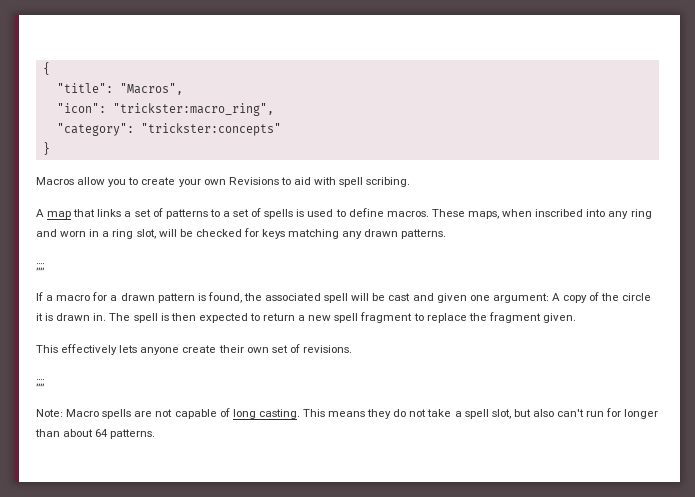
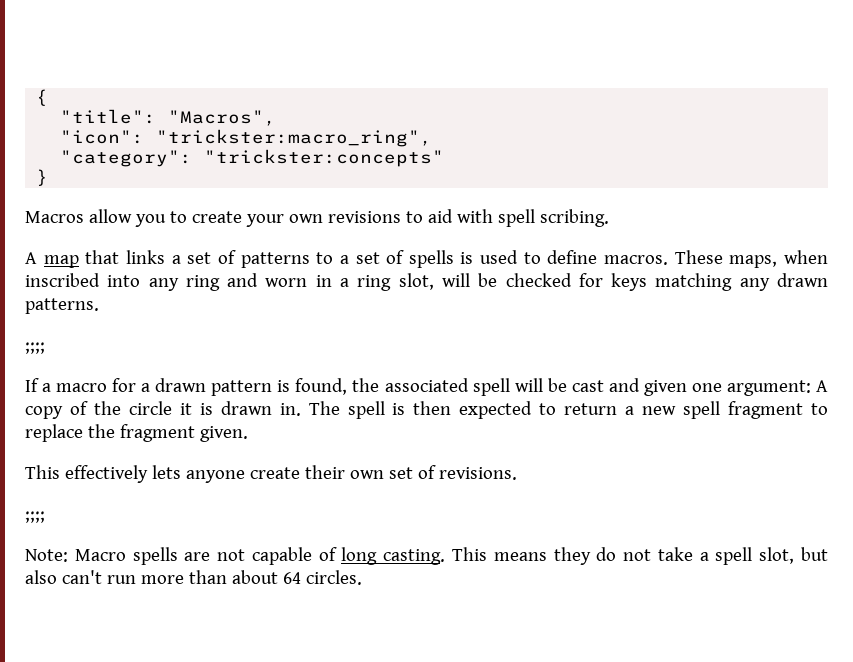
- Macros allow you to create your own Revisions to aid with spell scribing.
+ Macros allow you to create your own revisions to aid with spell scribing.
- This means they do not take a spell slot, but also can't run for longer than about 64 patterns.
+ This means they do not take a spell slot, but also can't run more than about 64 circles.

